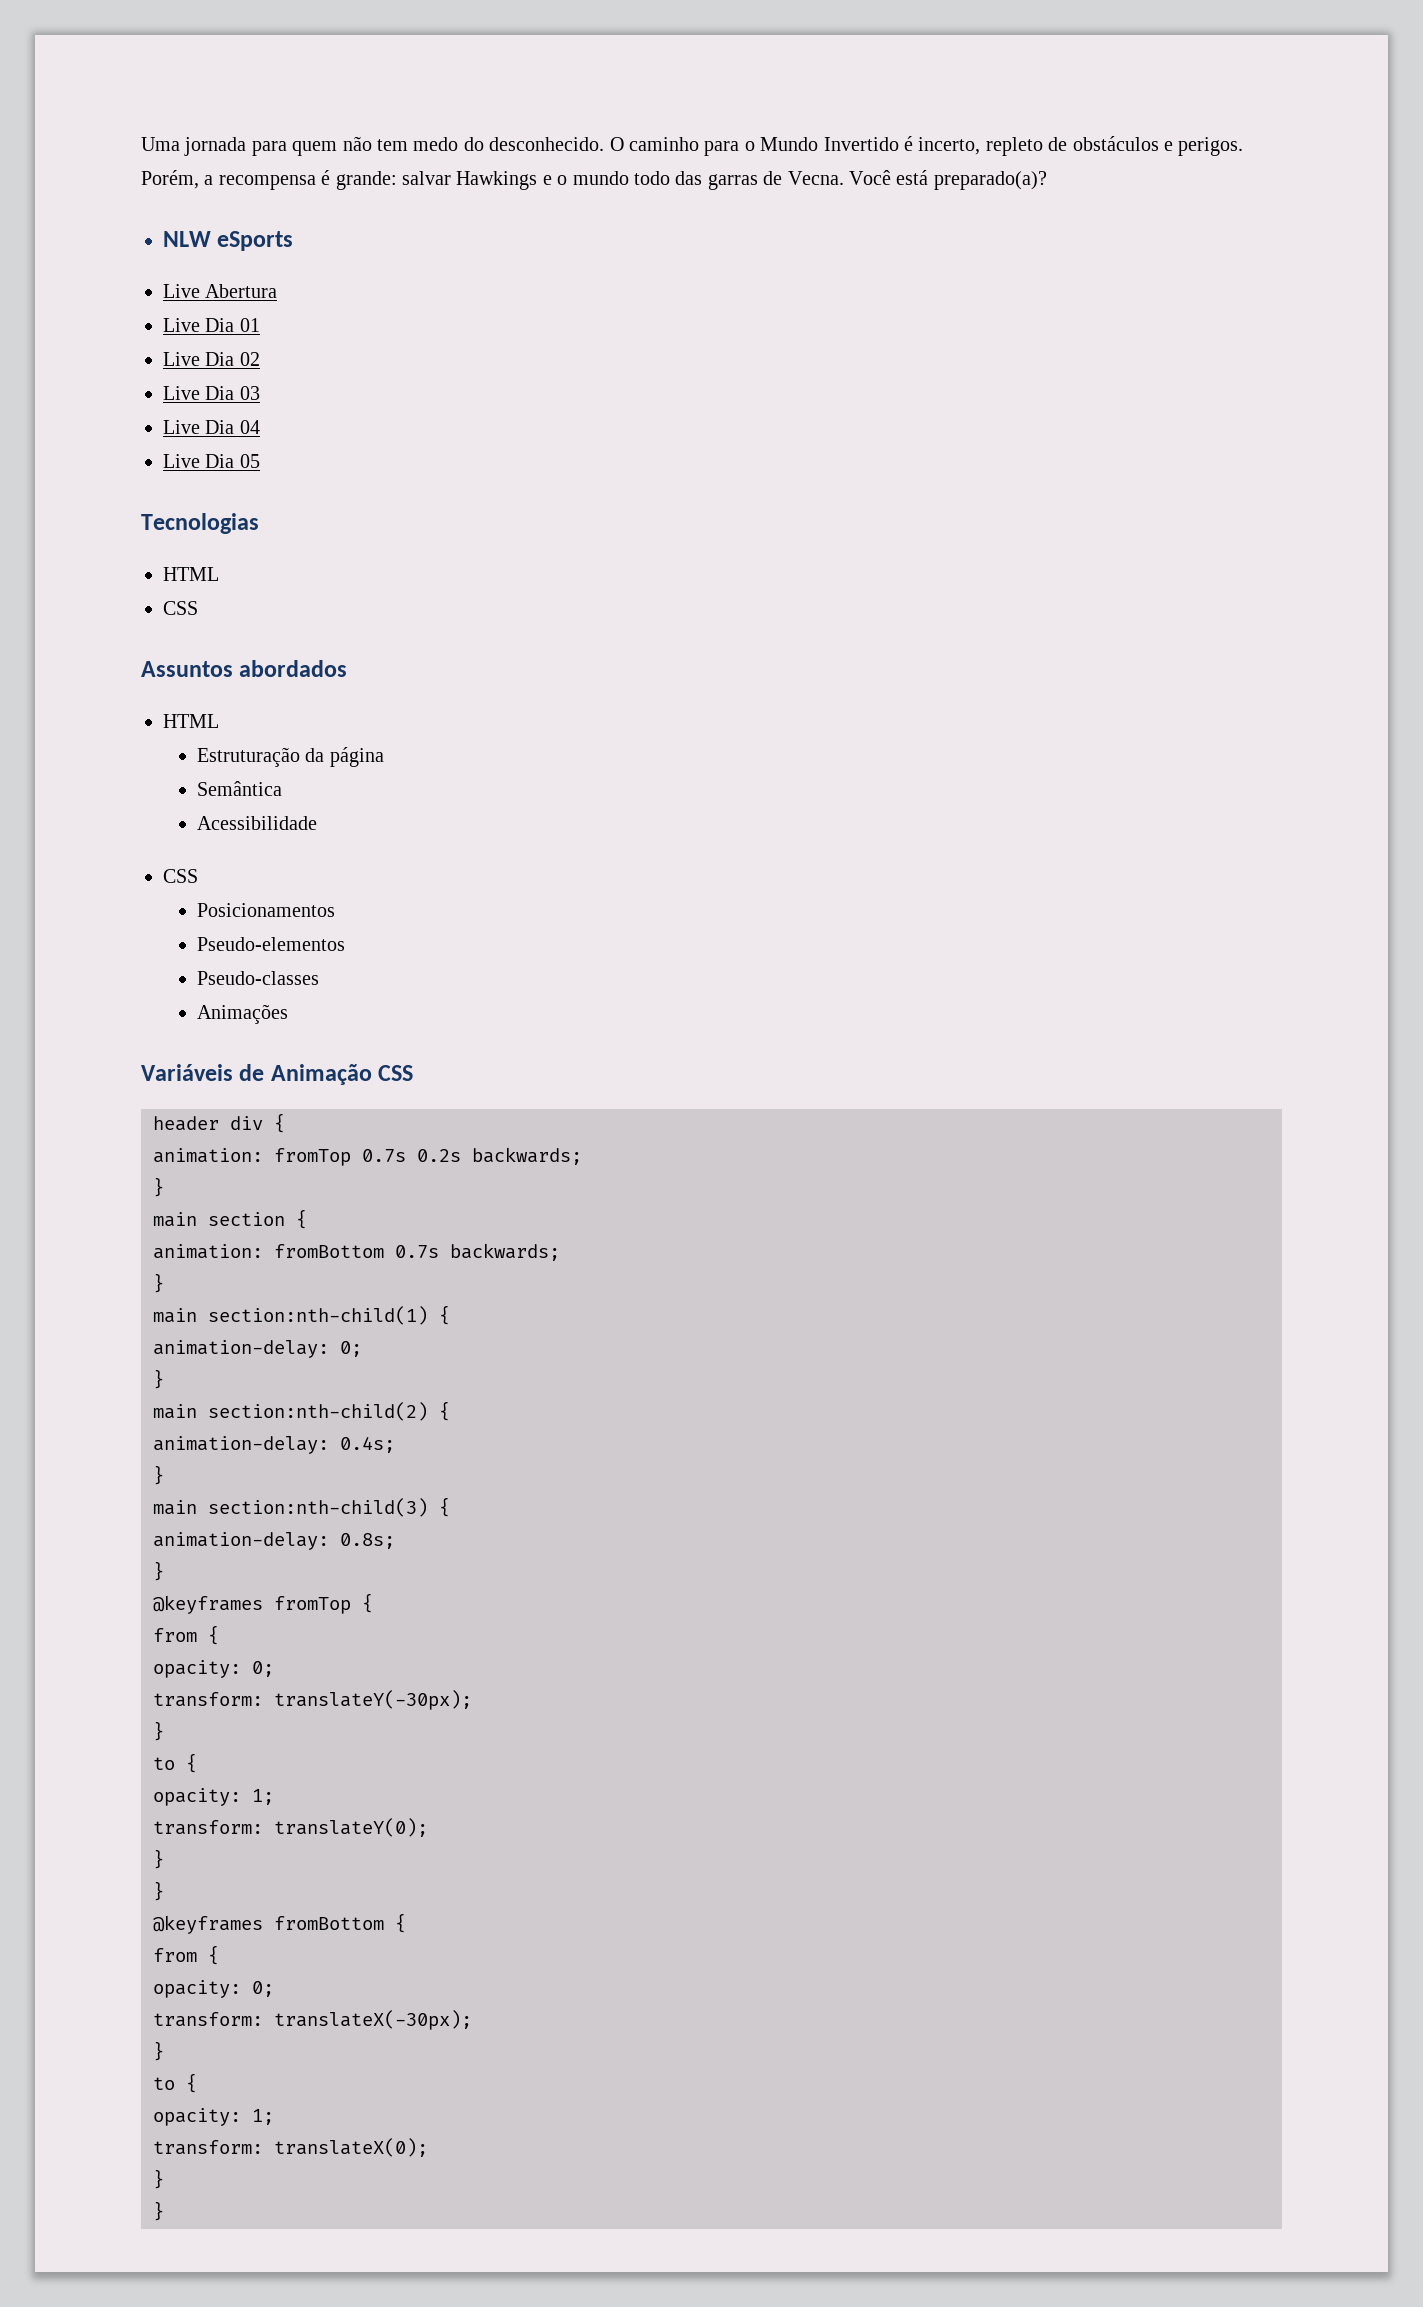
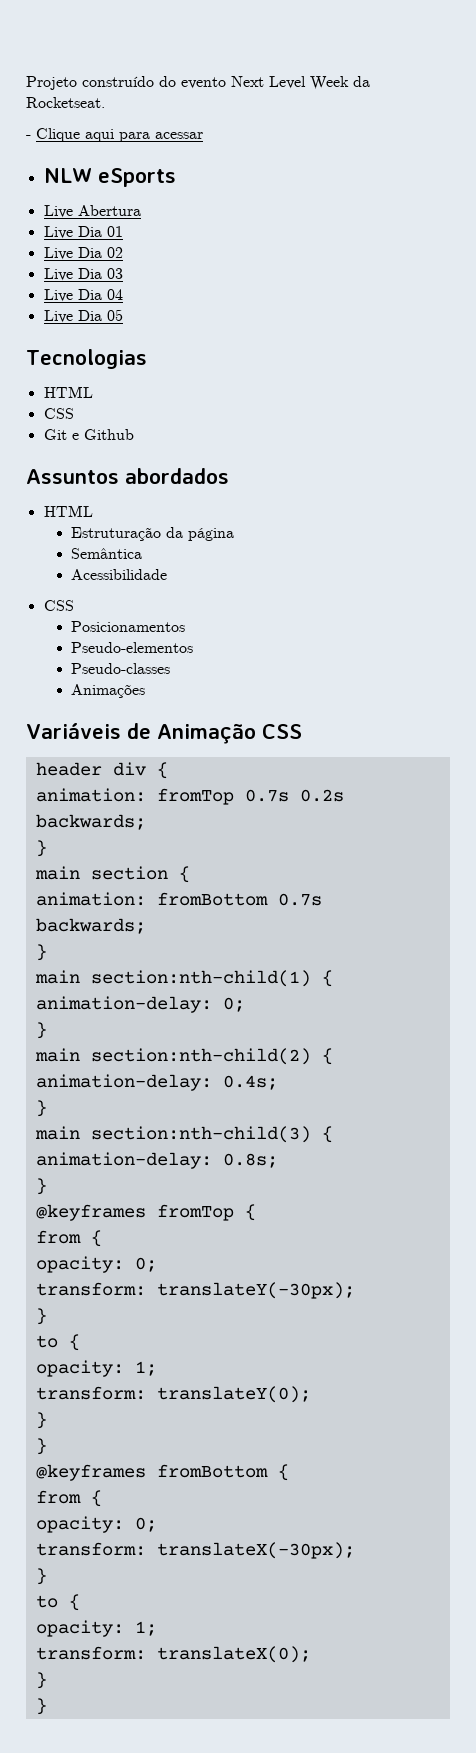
- Uma jornada para quem não tem medo do desconhecido. O caminho para o Mundo Invertido é incerto, repleto de obstáculos e perigos. Porém, a recompensa é grande: salvar Hawkings e o mundo todo das garras de Vecna. Você está preparado(a)?
+ Projeto construído do evento Next Level Week da Rocketseat.
+ - Clique aqui para acessar
+ Git e Github

